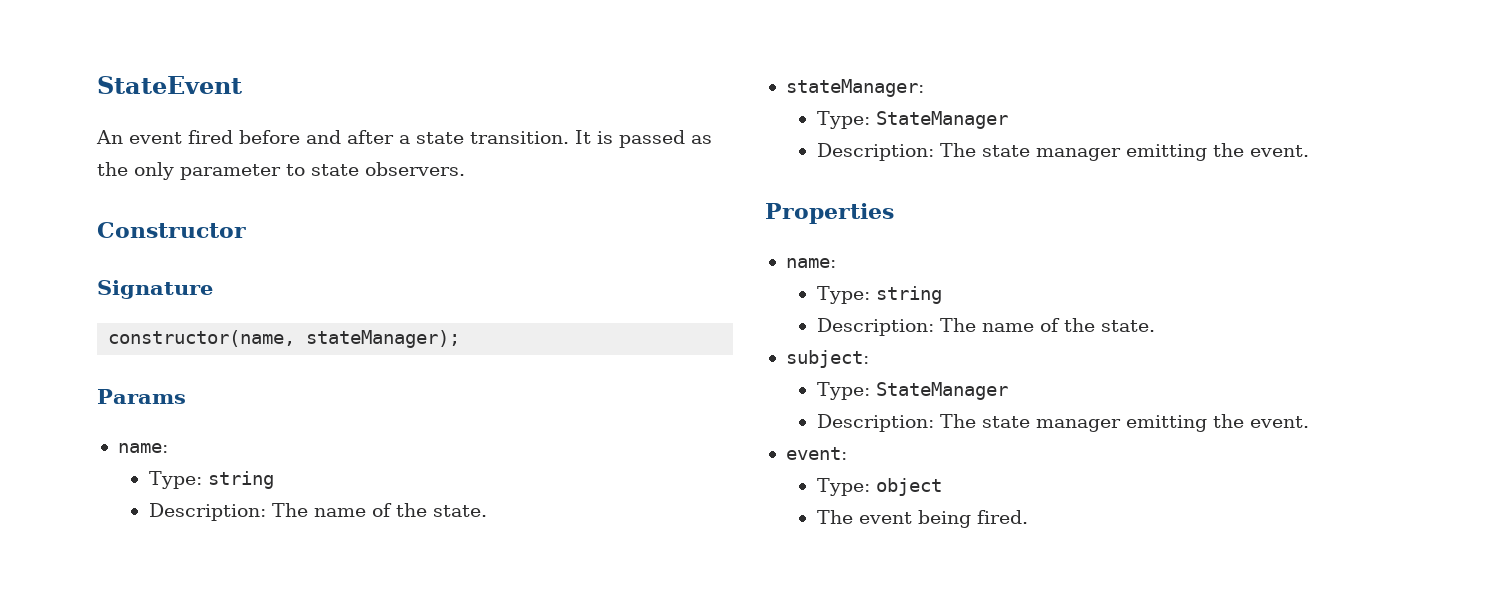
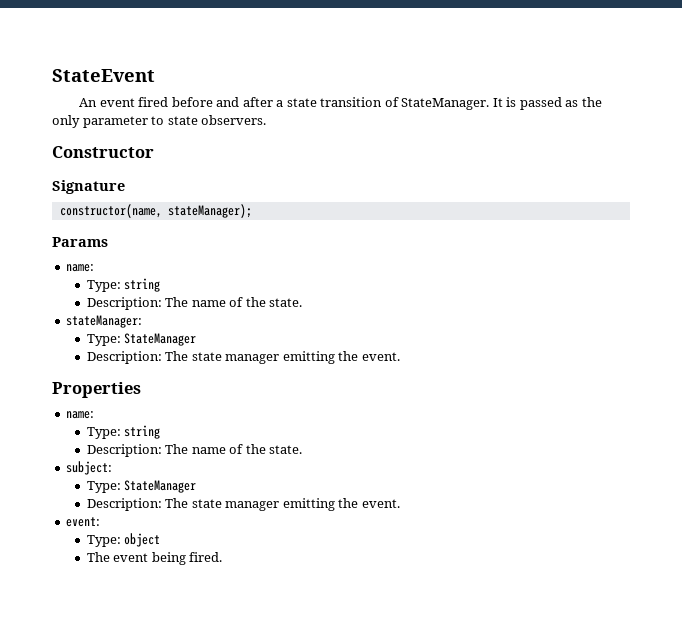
- An event fired before and after a state transition.
+ An event fired before and after a state transition of StateManager.

